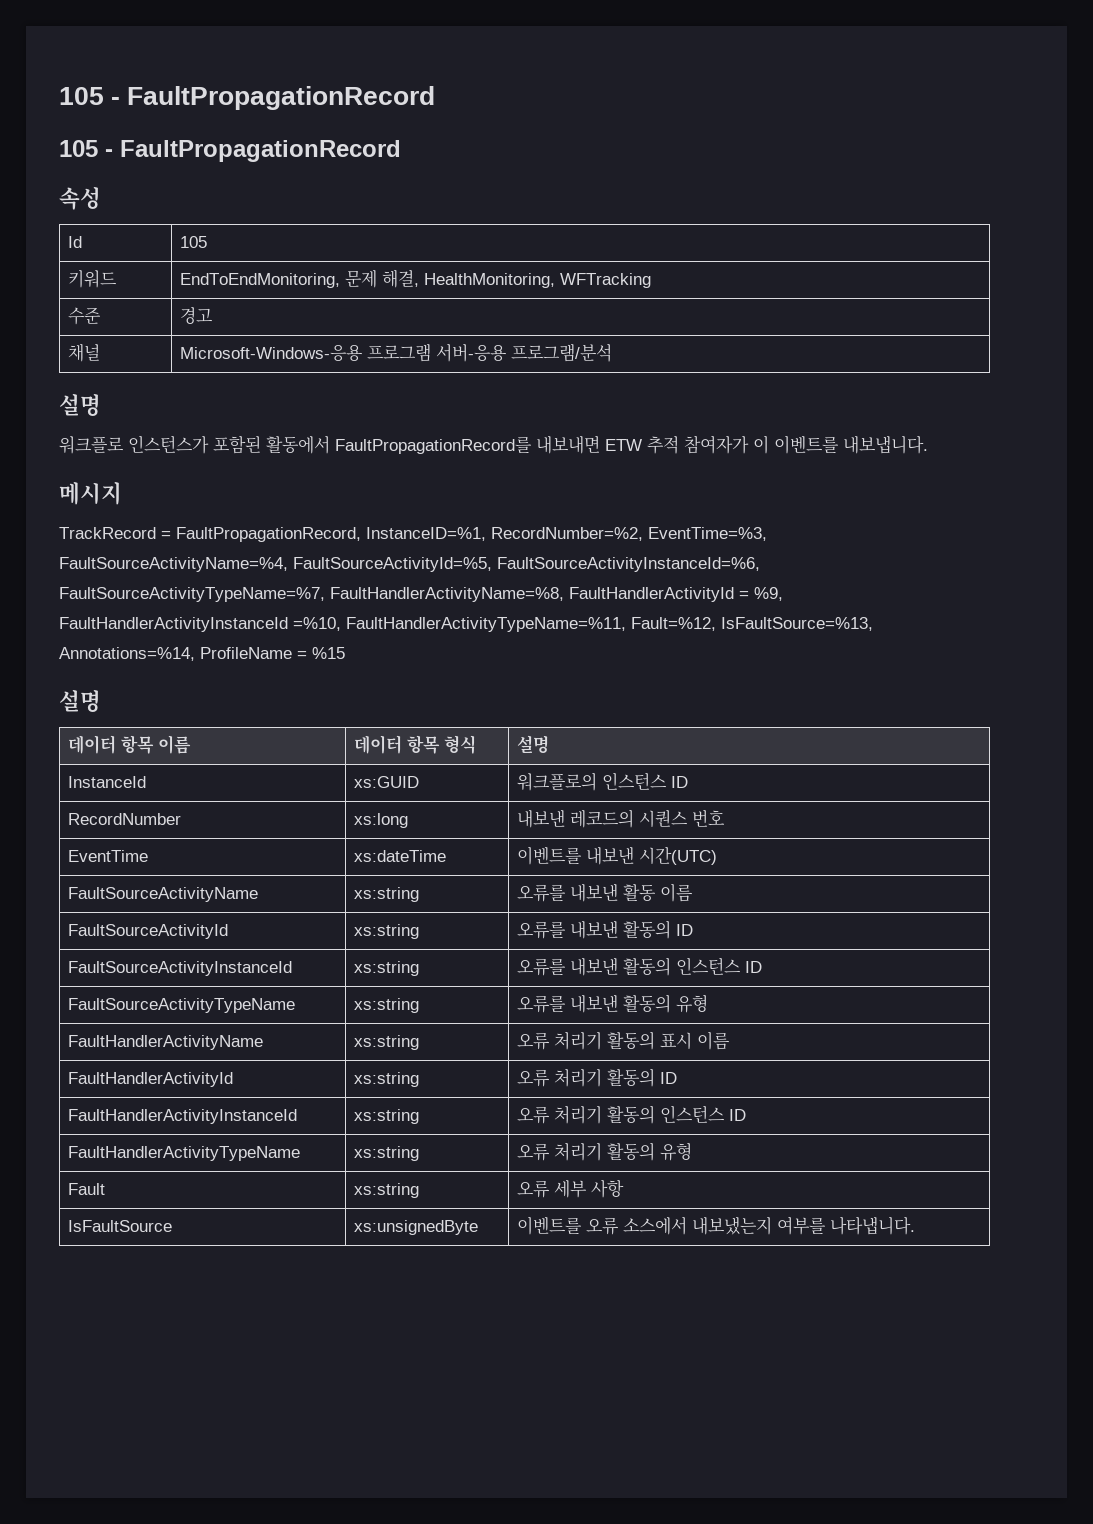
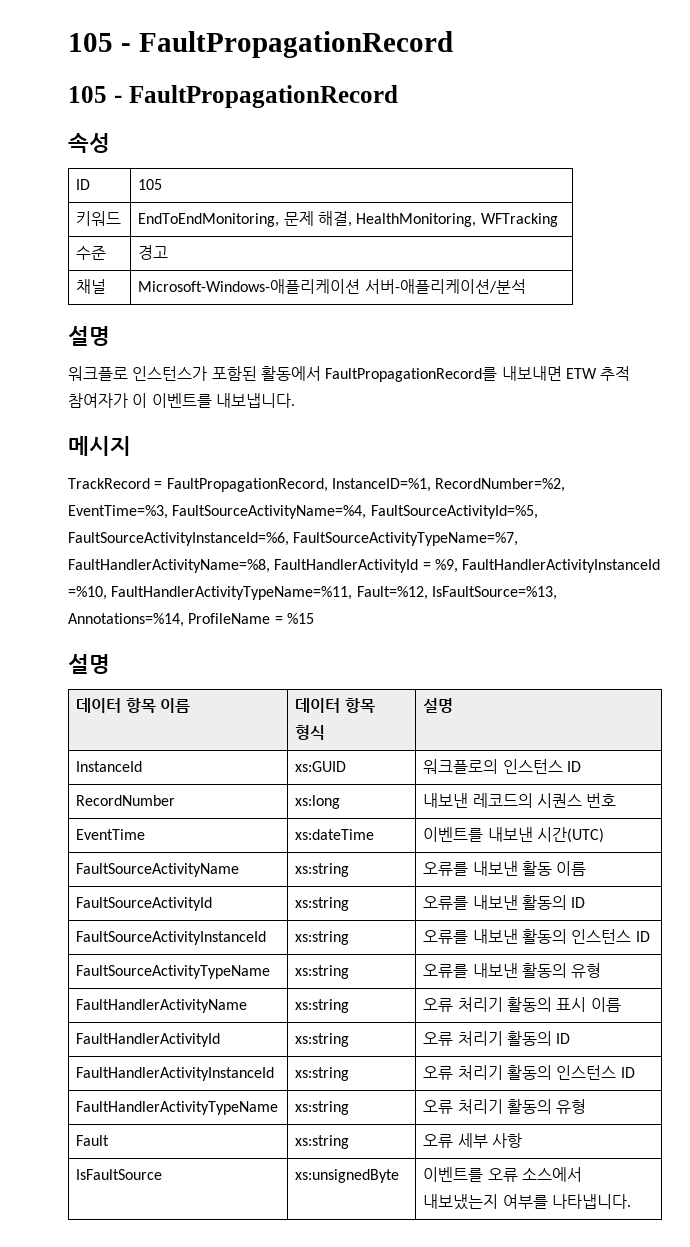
- Id | 105
+ ID | 105
- 채널 | Microsoft-Windows-응용 프로그램 서버-응용 프로그램/분석
+ 채널 | Microsoft-Windows-애플리케이션 서버-애플리케이션/분석

